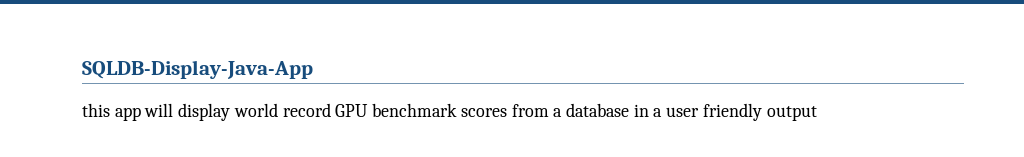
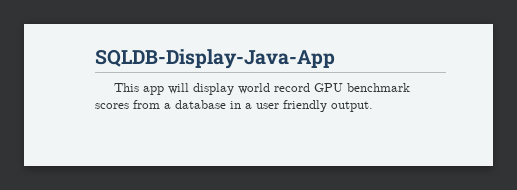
- this app will display world record GPU benchmark scores from a database in a user friendly output
+ This app will display world record GPU benchmark scores from a database in a user friendly output.

